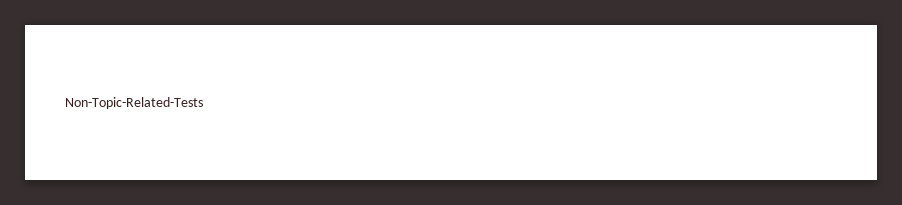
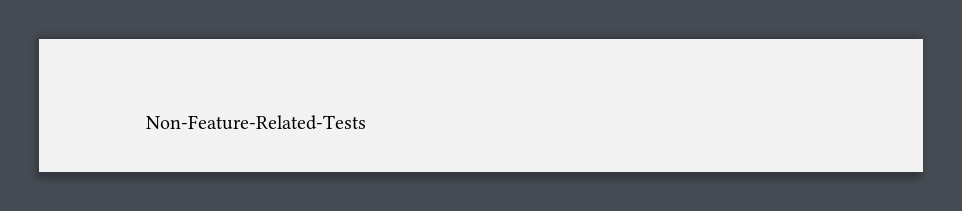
- Non-Topic-Related-Tests
+ Non-Feature-Related-Tests

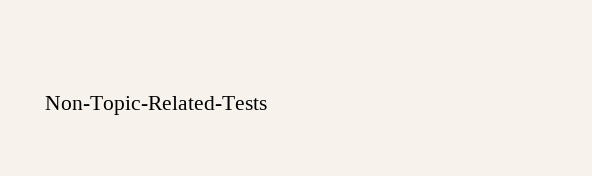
- Non-Feature-Related-Tests
+ Non-Topic-Related-Tests

